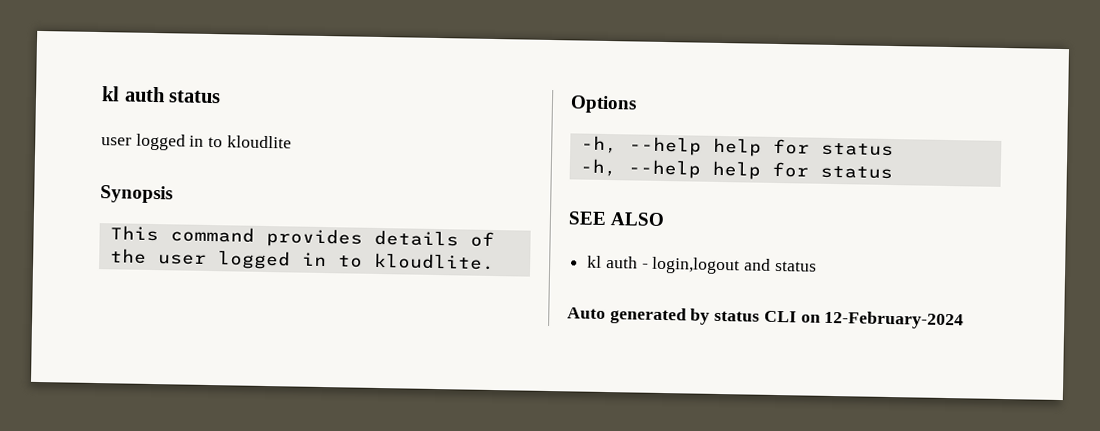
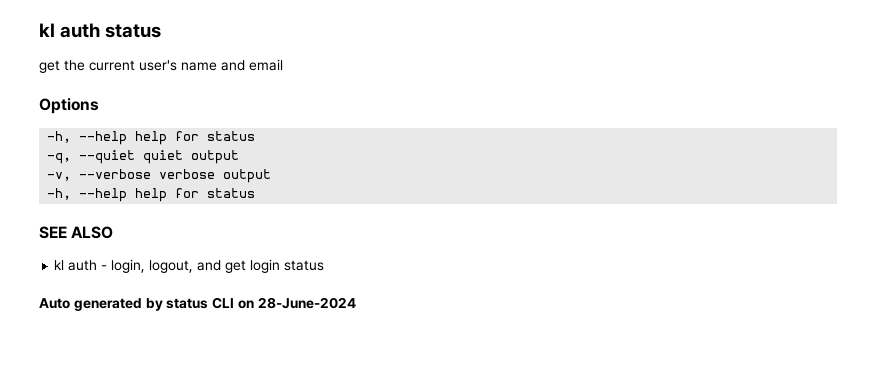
- user logged in to kloudlite
- Synopsis
- This command provides details of the user logged in to kloudlite.
+ get the current user's name and email
+ -q, --quiet quiet output
+ -v, --verbose verbose output
- kl auth - login,logout and status
+ kl auth - login, logout, and get login status
- Auto generated by status CLI on 12-February-2024
+ Auto generated by status CLI on 28-June-2024

